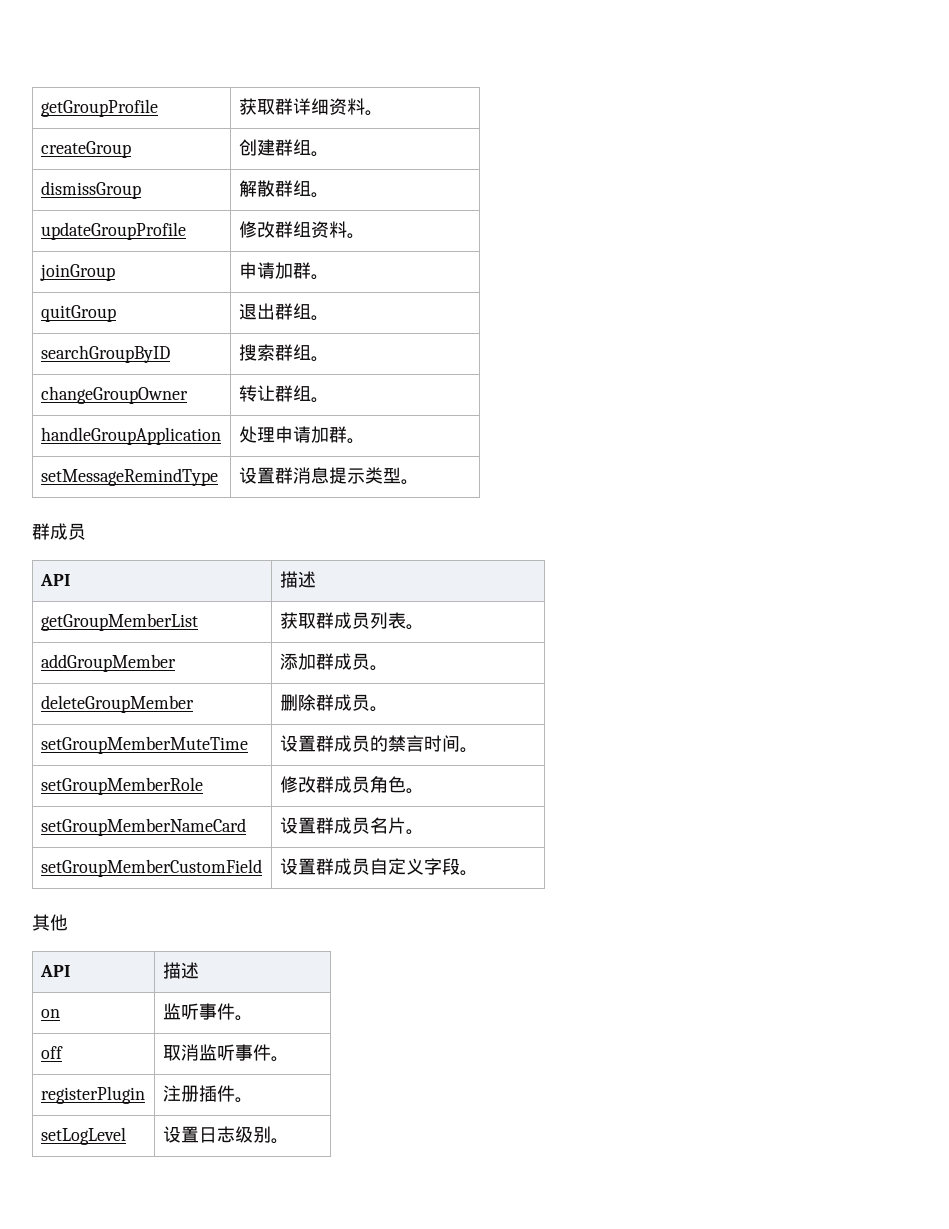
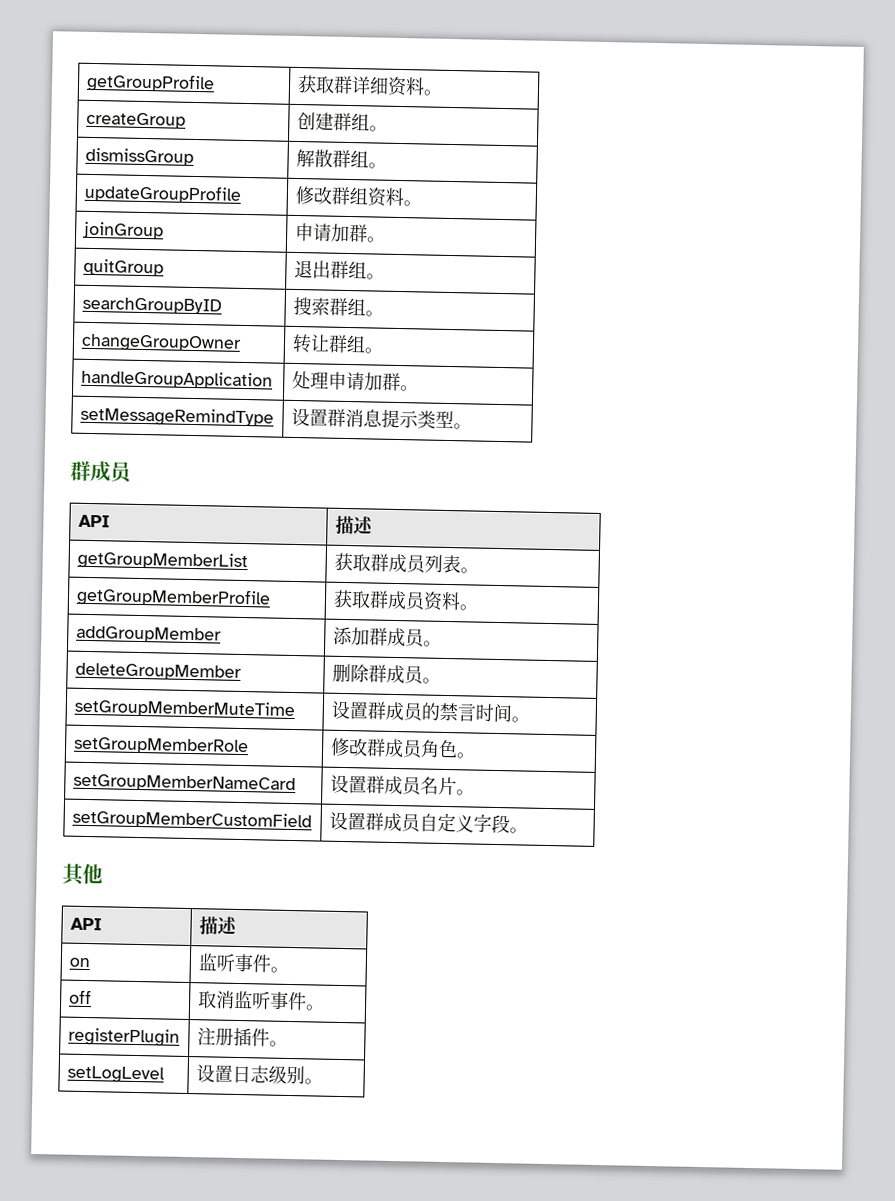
+ getGroupMemberProfile | 获取群成员资料。

